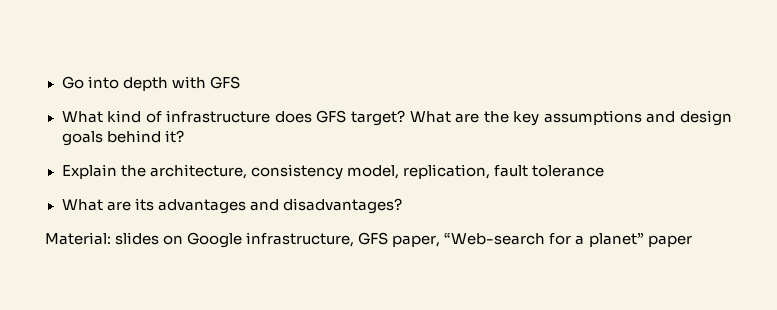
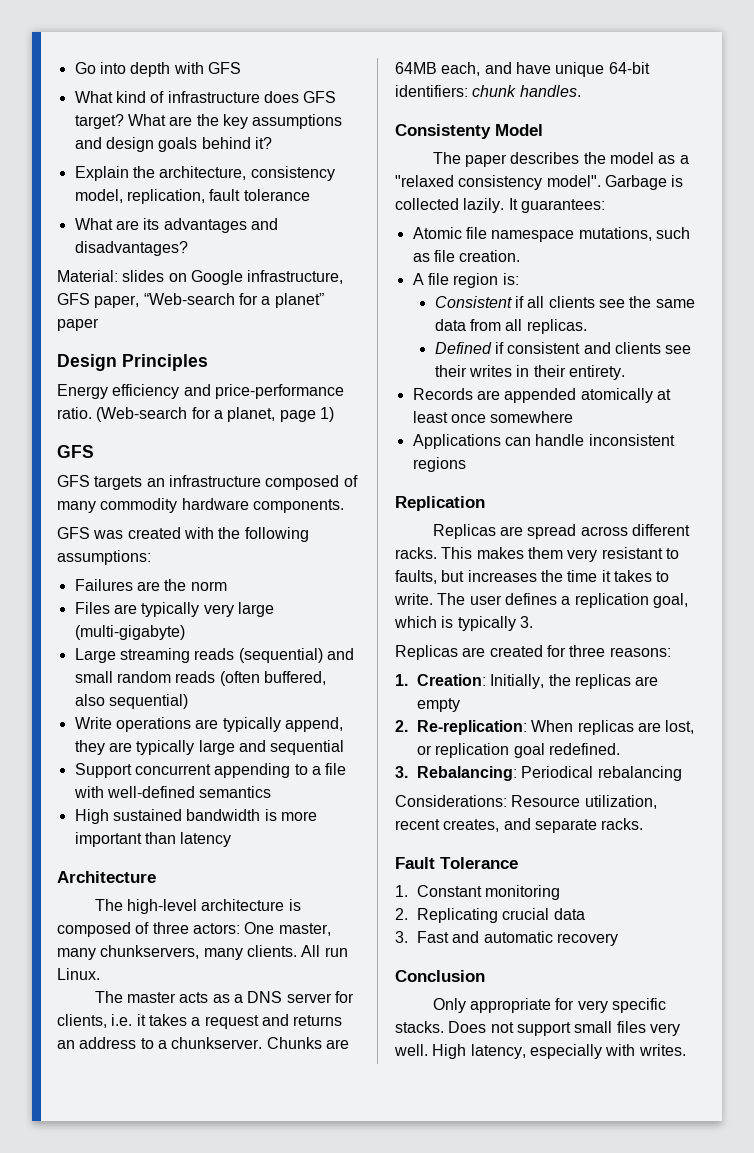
+ Design Principles
+ Energy efficiency and price-performance ratio. (Web-search for a planet, page 1)
+ GFS
+ GFS targets an infrastructure composed of many commodity hardware components.
+ GFS was created with the following assumptions:
+ Failures are the norm
+ Files are typically very large (multi-gigabyte)
+ Large streaming reads (sequential) and small random reads (often buffered, also sequential)
+ Write operations are typically append, they are typically large and sequential
+ Support concurrent appending to a file with well-defined semantics
+ High sustained bandwidth is more important than latency
+ Architecture
+ The high-level architecture is composed of three actors: One master, many chunkservers, many clients. All run Linux.
+ The master acts as a DNS server for clients, i.e. it takes a request and returns an address to a chunkserver. Chunks are 64MB each, and have unique 64-bit identifiers: chunk handles.
+ Consistenty Model
+ The paper describes the model as a "relaxed consistency model". Garbage is collected lazily. It guarantees:
+ Atomic file namespace mutations, such as file creation.
+ A file region is:
+ Consistent if all clients see the same data from all replicas.
+ Defined if consistent and clients see their writes in their entirety.
+ Records are appended atomically at least once somewhere
+ Applications can handle inconsistent regions
+ Replication
+ Replicas are spread across different racks. This makes them very resistant to faults, but increases the time it takes to write. The user defines a replication goal, which is typically 3.
+ Replicas are created for three reasons:
+ 1. Creation: Initially, the replicas are empty
+ 2. Re-replication: When replicas are lost, or replication goal redefined.
+ 3. Rebalancing: Periodical rebalancing
+ Considerations: Resource utilization, recent creates, and separate racks.
+ Fault Tolerance
+ 1. Constant monitoring
+ 2. Replicating crucial data
+ 3. Fast and automatic recovery
+ Conclusion
+ Only appropriate for very specific stacks. Does not support small files very well. High latency, especially with writes.

